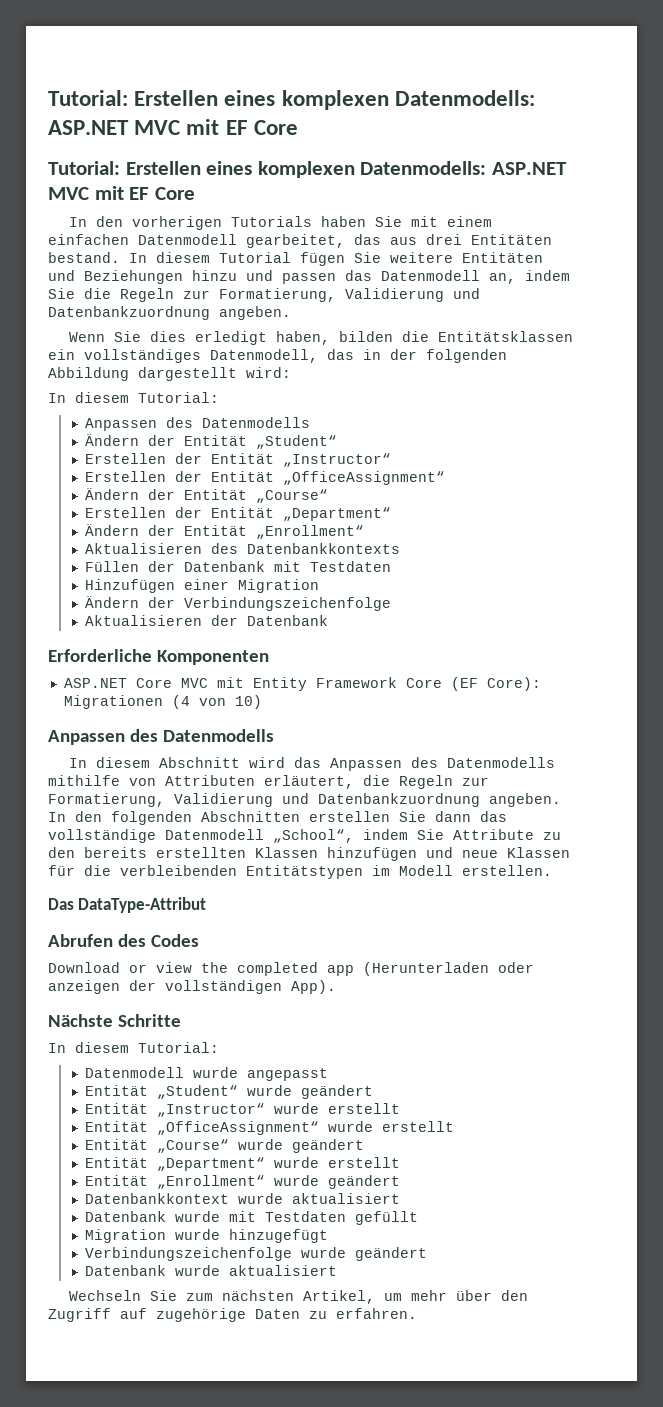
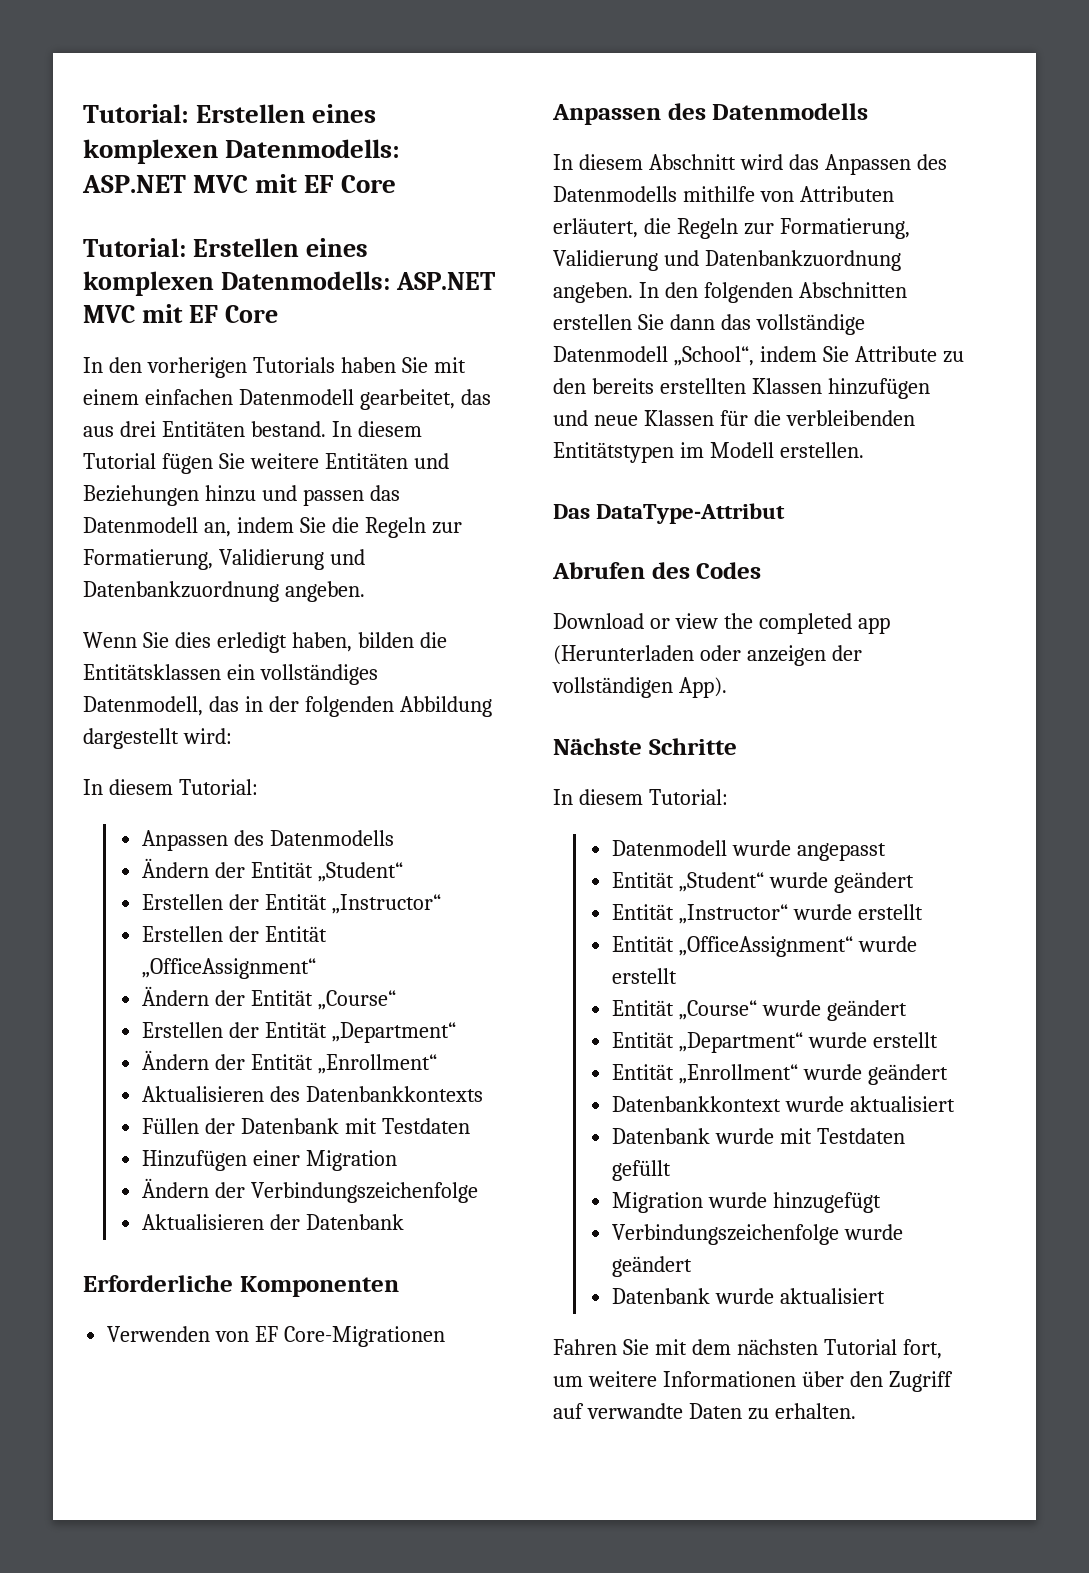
- ASP.NET Core MVC mit Entity Framework Core (EF Core): Migrationen (4 von 10)
+ Verwenden von EF Core-Migrationen
- Wechseln Sie zum nächsten Artikel, um mehr über den Zugriff auf zugehörige Daten zu erfahren.
+ Fahren Sie mit dem nächsten Tutorial fort, um weitere Informationen über den Zugriff auf verwandte Daten zu erhalten.

